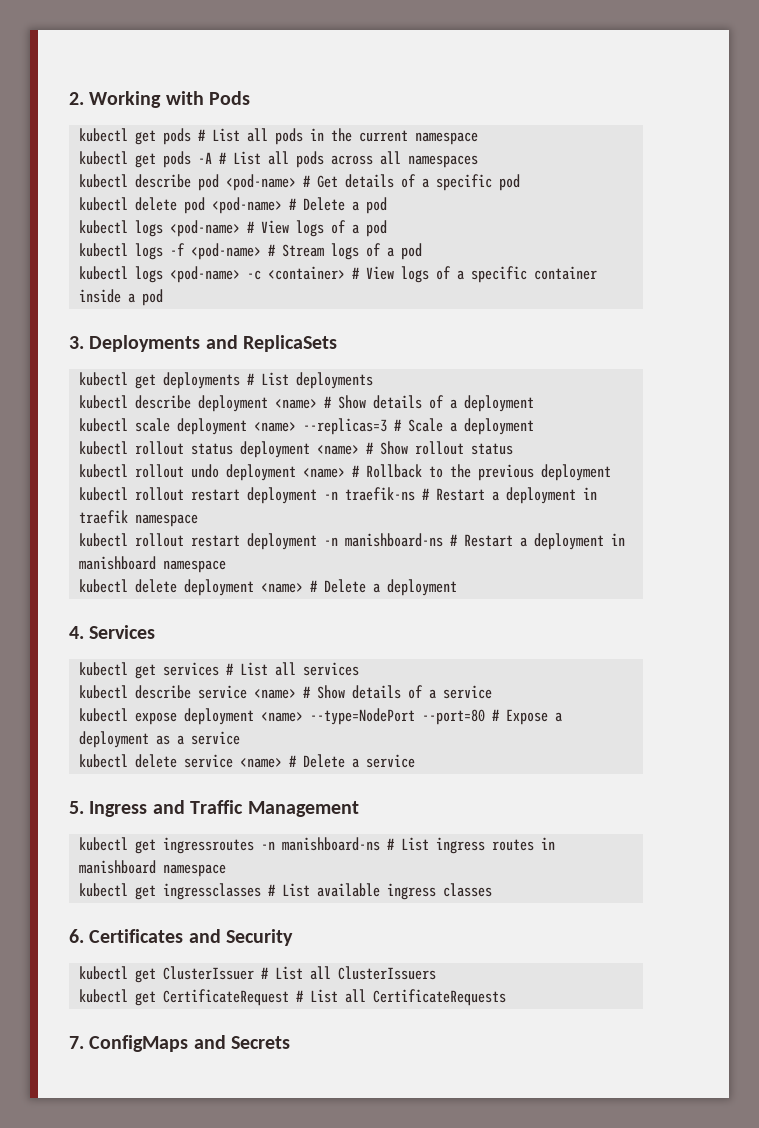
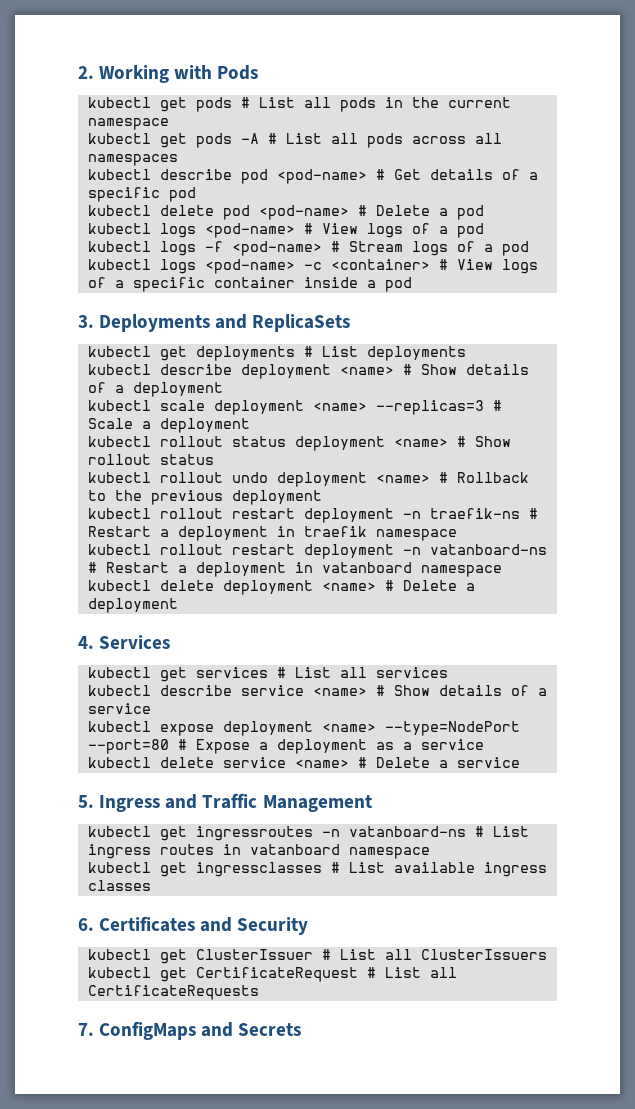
- kubectl rollout restart deployment -n manishboard-ns # Restart a deployment in manishboard namespace
+ kubectl rollout restart deployment -n vatanboard-ns # Restart a deployment in vatanboard namespace
- kubectl get ingressroutes -n manishboard-ns # List ingress routes in manishboard namespace
+ kubectl get ingressroutes -n vatanboard-ns # List ingress routes in vatanboard namespace

